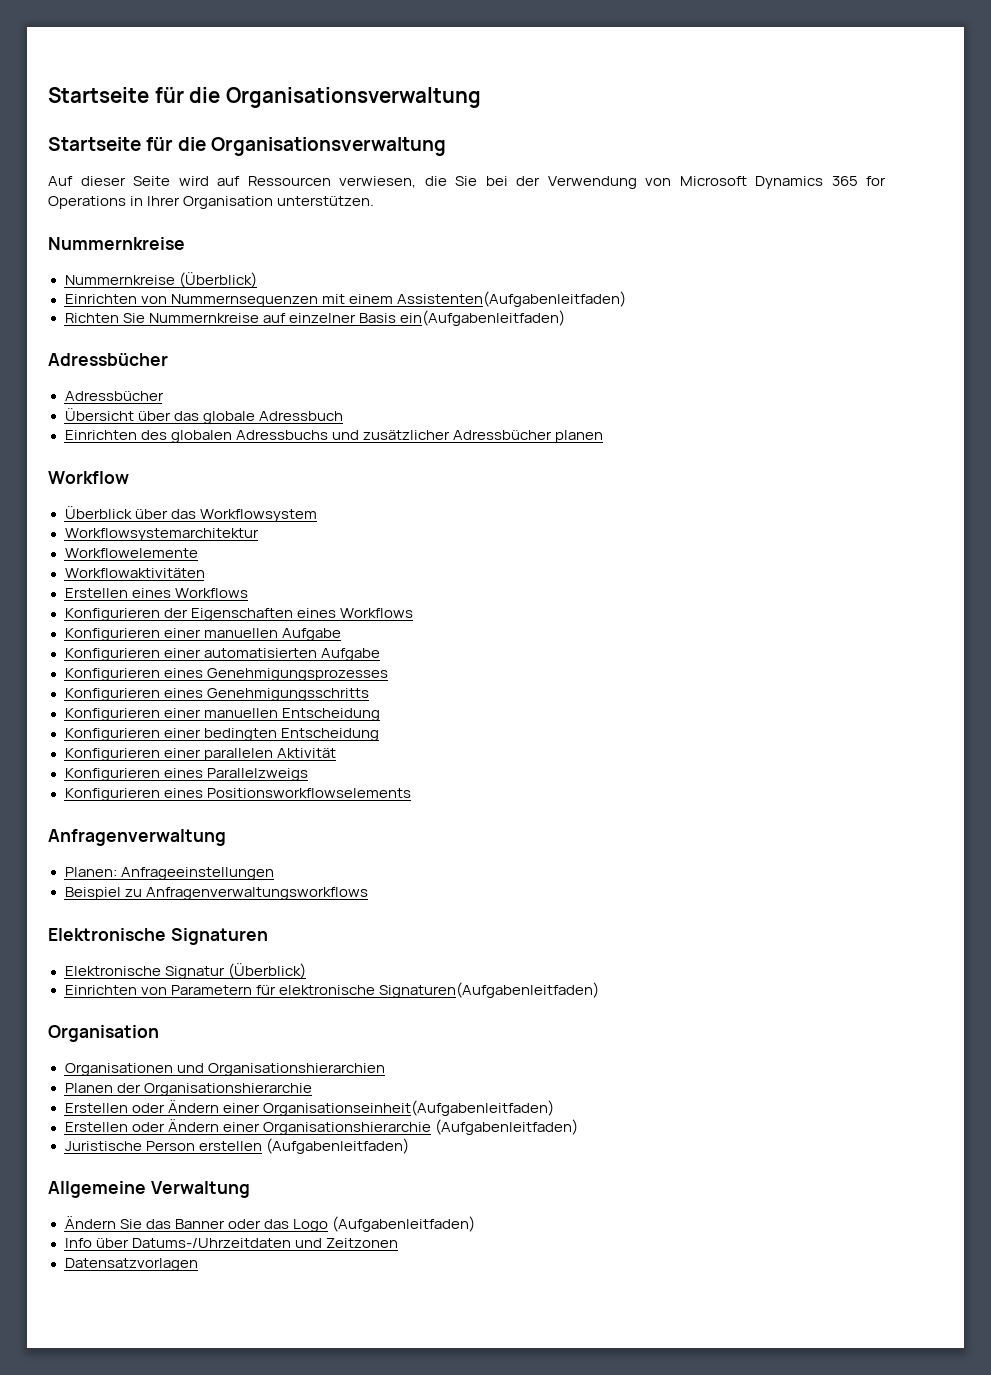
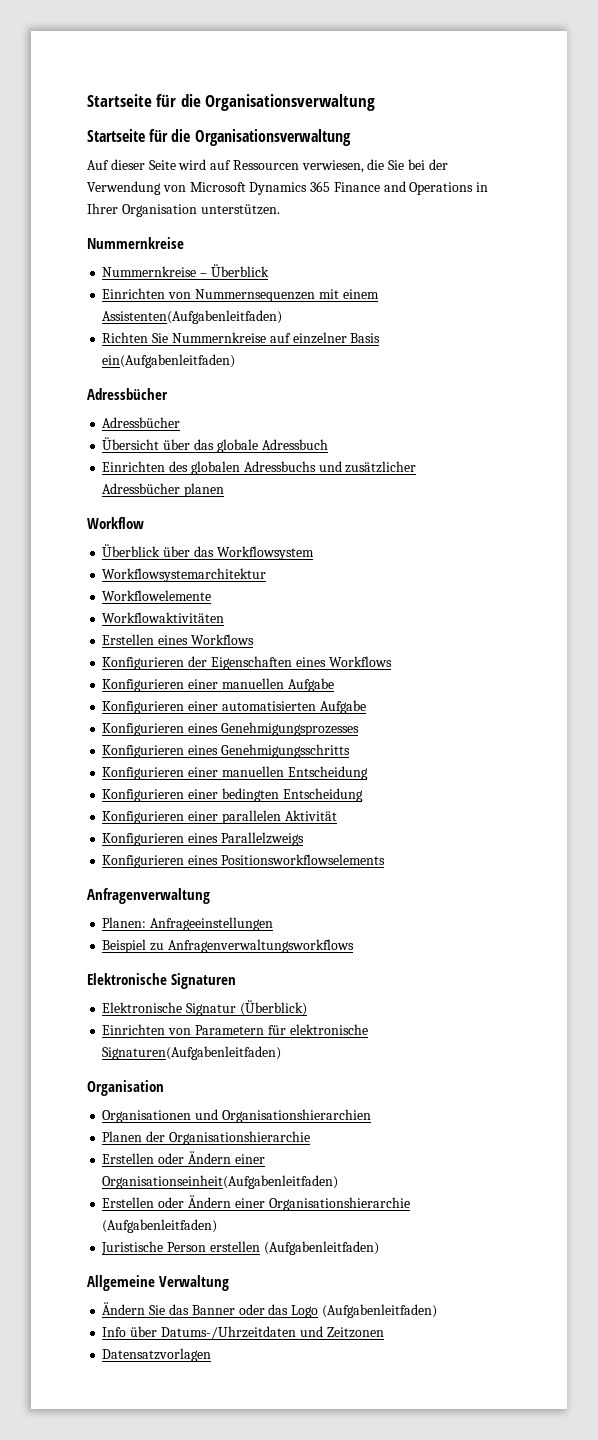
- Auf dieser Seite wird auf Ressourcen verwiesen, die Sie bei der Verwendung von Microsoft Dynamics 365 for Operations in Ihrer Organisation unterstützen.
+ Auf dieser Seite wird auf Ressourcen verwiesen, die Sie bei der Verwendung von Microsoft Dynamics 365 Finance and Operations in Ihrer Organisation unterstützen.
- Nummernkreise (Überblick)
+ Nummernkreise – Überblick

